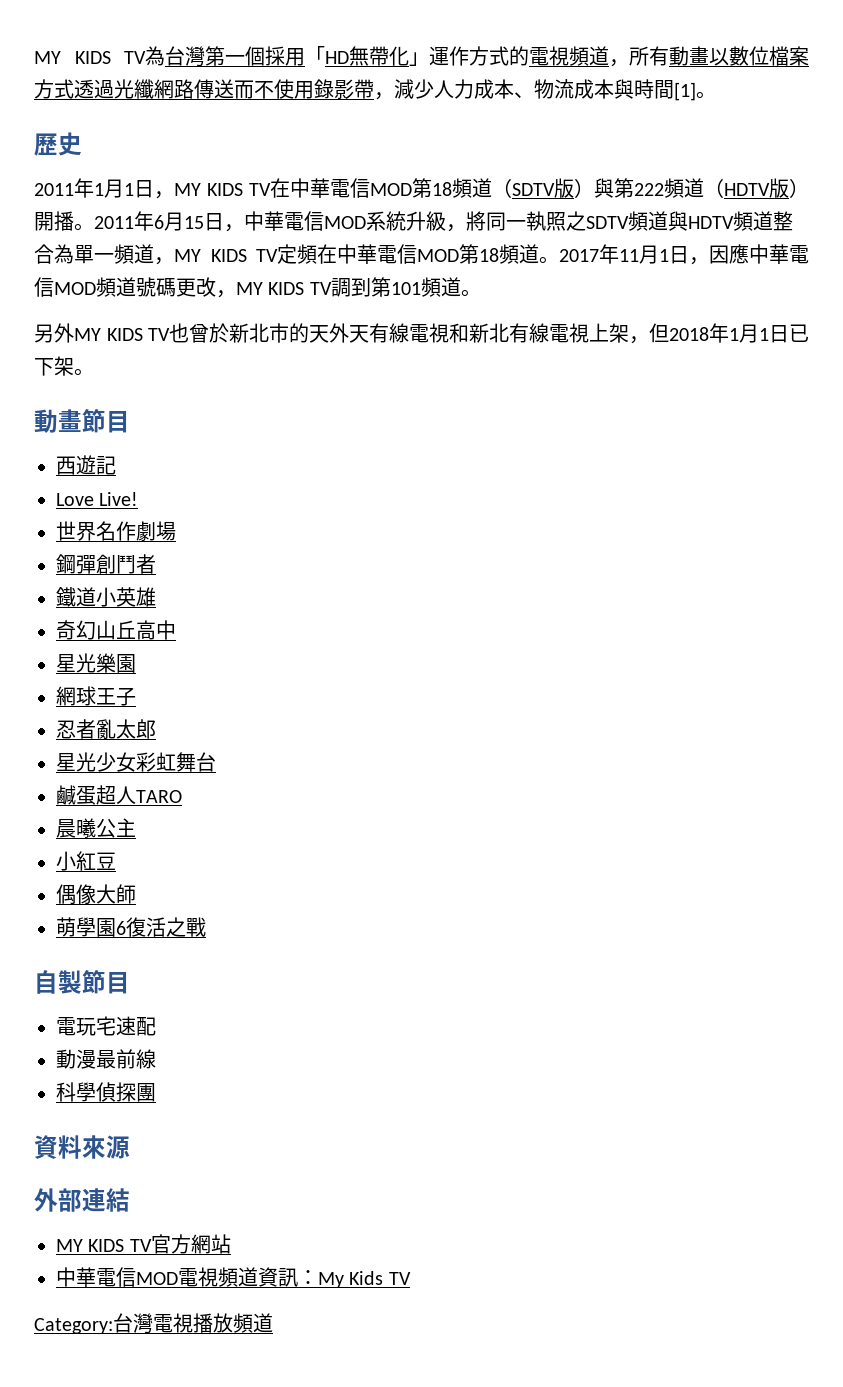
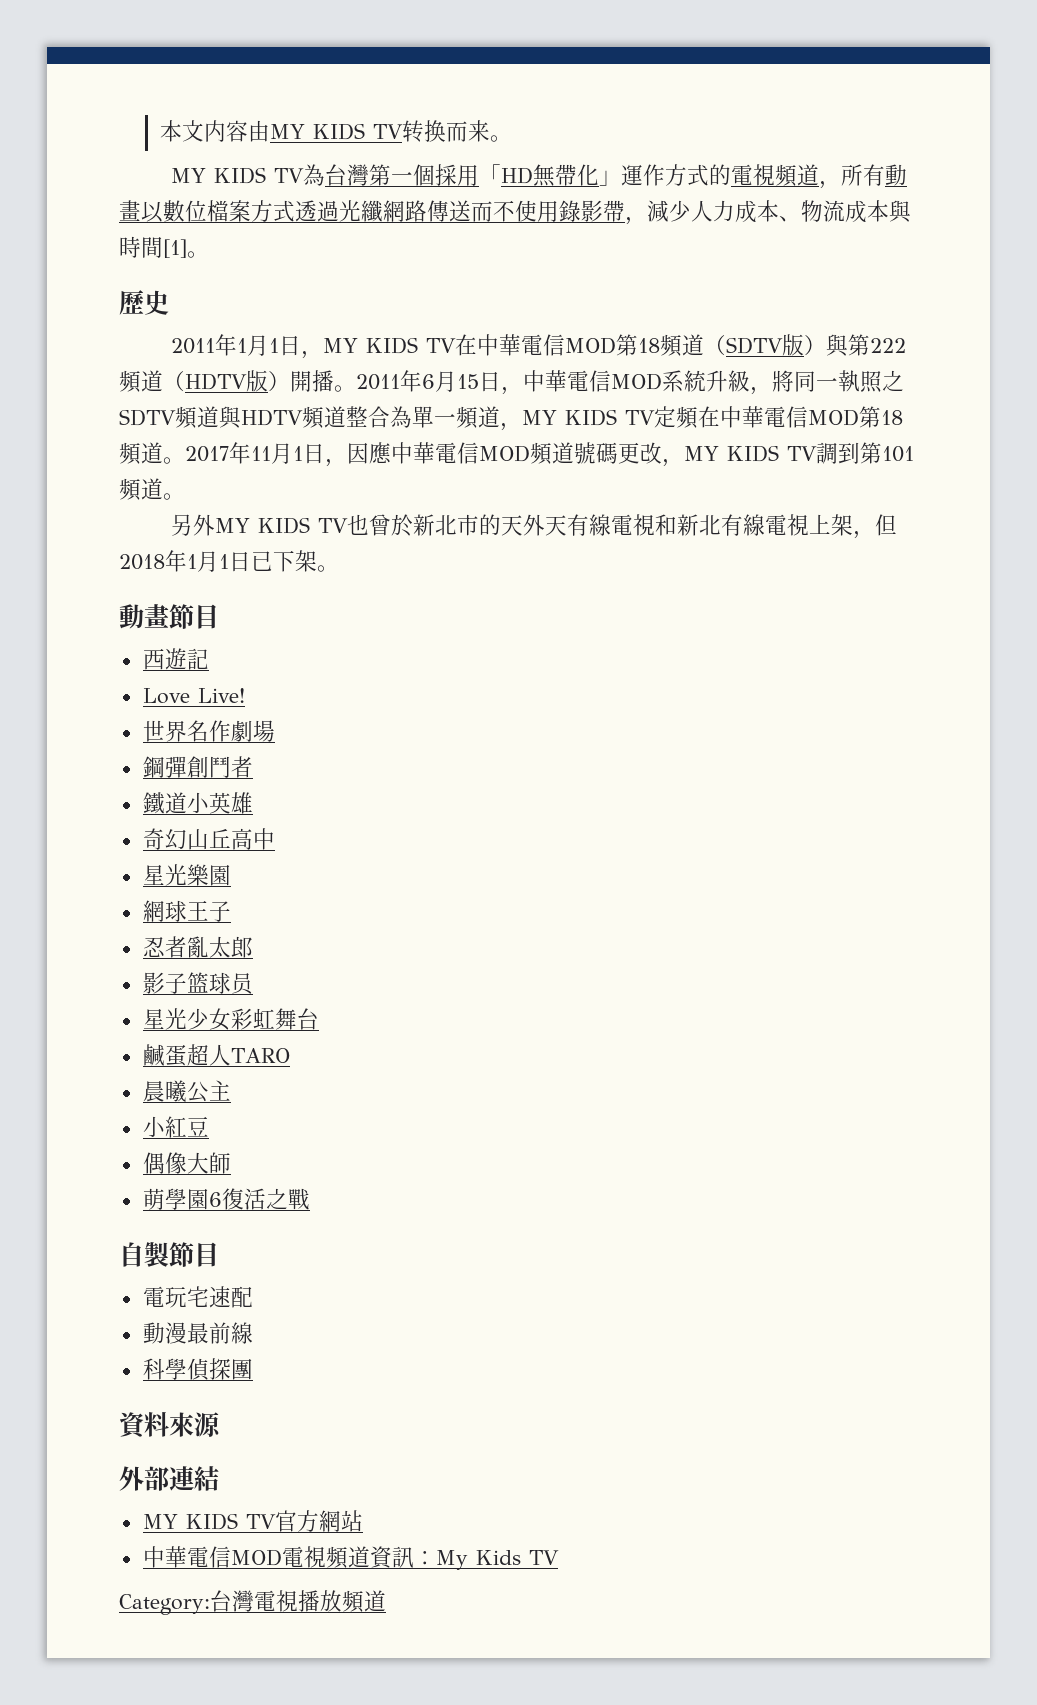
+ 本文内容由MY KIDS TV转换而来。
+ 影子篮球员

